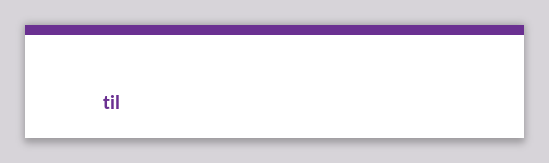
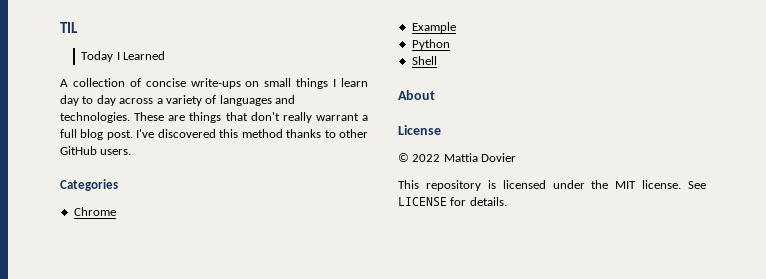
- til
+ TIL
+ Today I Learned
+ A collection of concise write-ups on small things I learn day to day across a variety of languages and technologies. These are things that don't really warrant a full blog post. I've discovered this method thanks to other GitHub users.
+ Categories
+ Chrome
+ Example
+ Python
+ Shell
+ About
+ License
+ © 2022 Mattia Dovier
+ This repository is licensed under the MIT license. See LICENSE for details.

